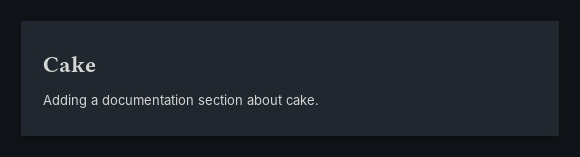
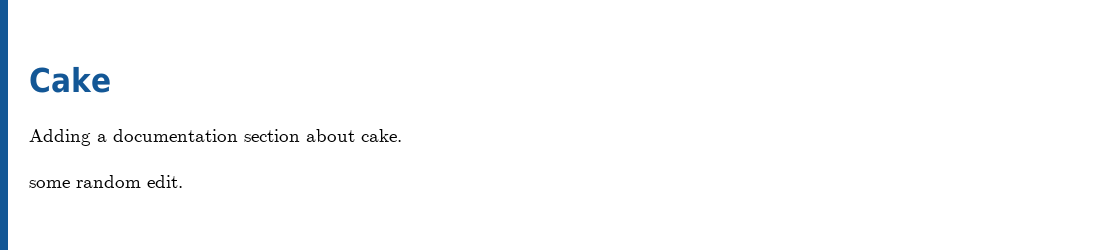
+ some random edit.

